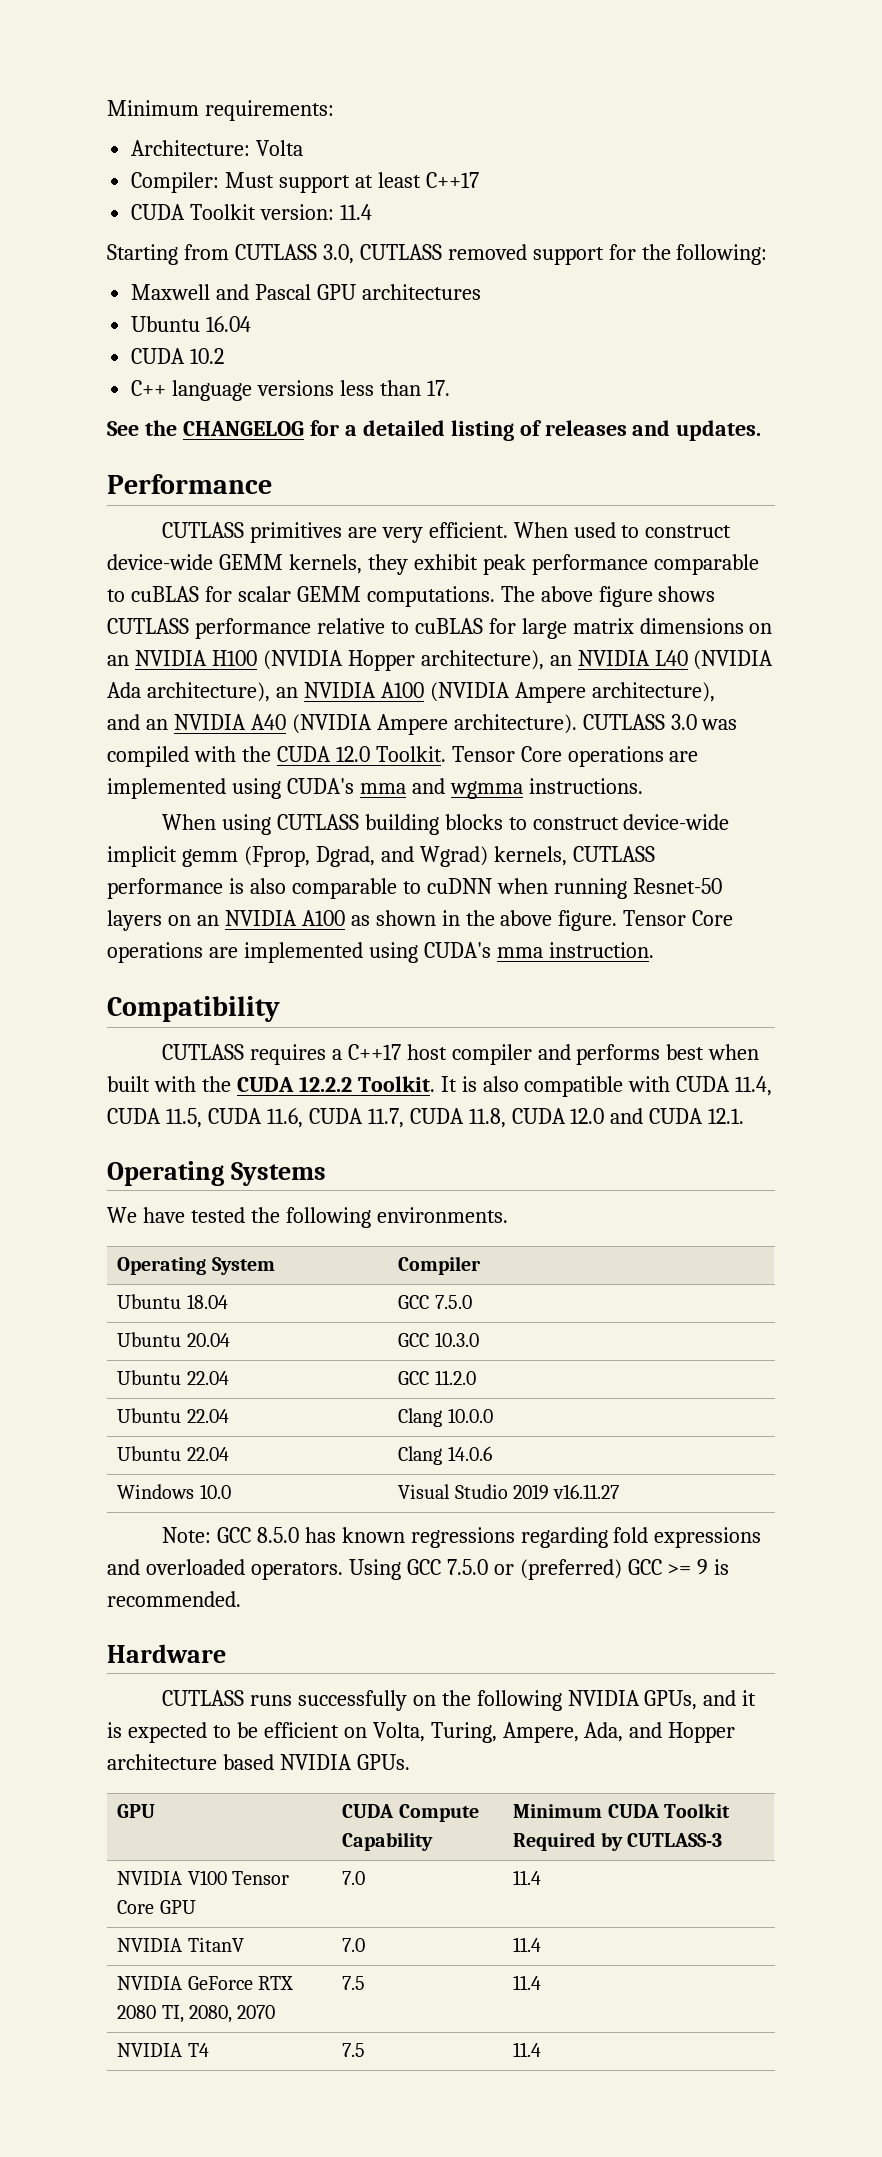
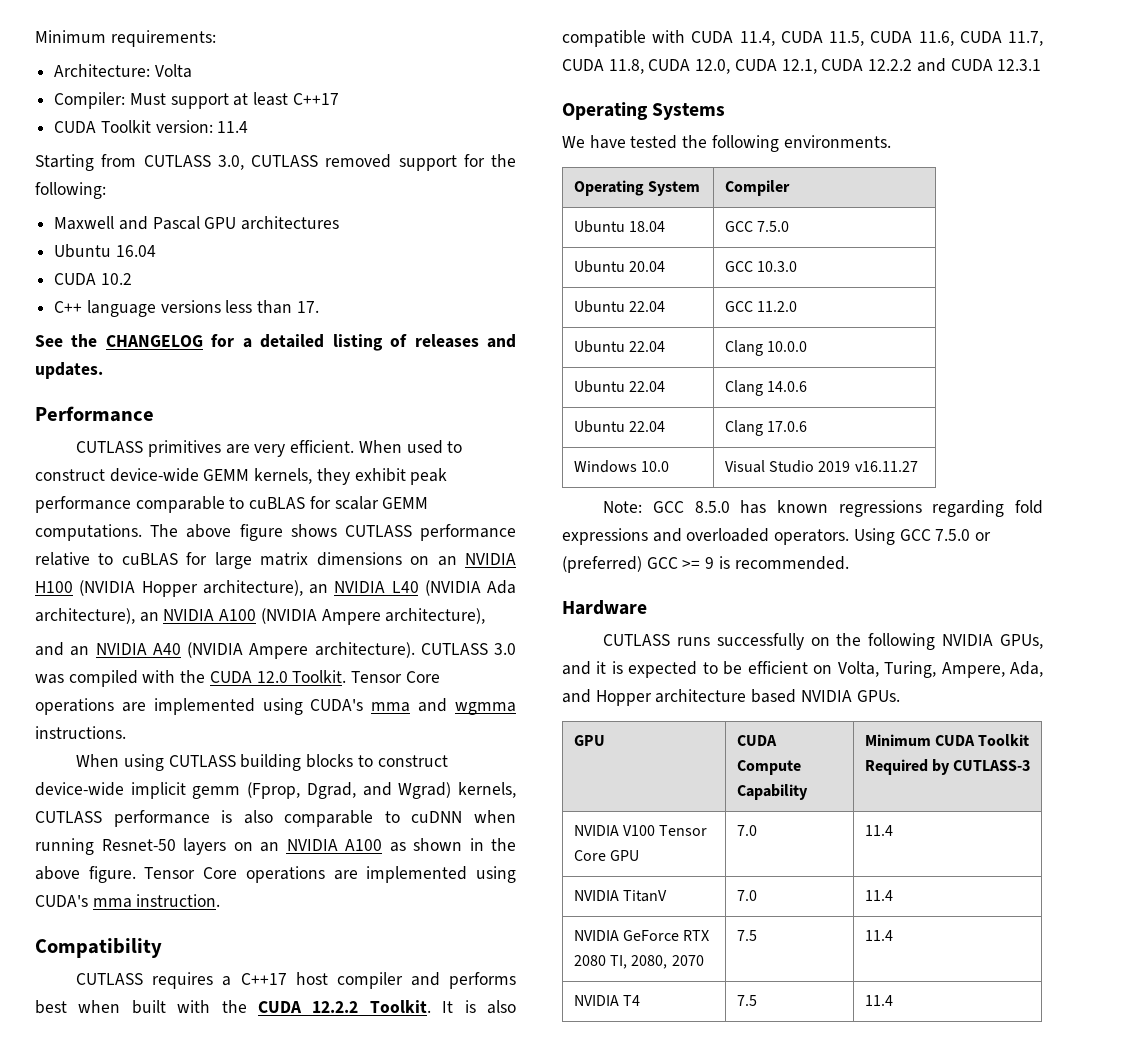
- It is also compatible with CUDA 11.4, CUDA 11.5, CUDA 11.6, CUDA 11.7, CUDA 11.8, CUDA 12.0 and CUDA 12.1.
+ It is also compatible with CUDA 11.4, CUDA 11.5, CUDA 11.6, CUDA 11.7, CUDA 11.8, CUDA 12.0, CUDA 12.1, CUDA 12.2.2 and CUDA 12.3.1
+ Ubuntu 22.04 | Clang 17.0.6

